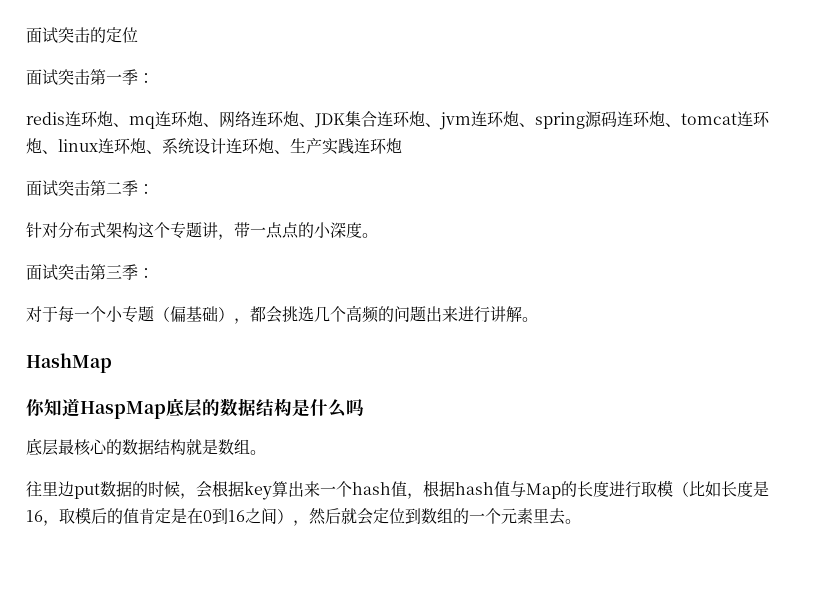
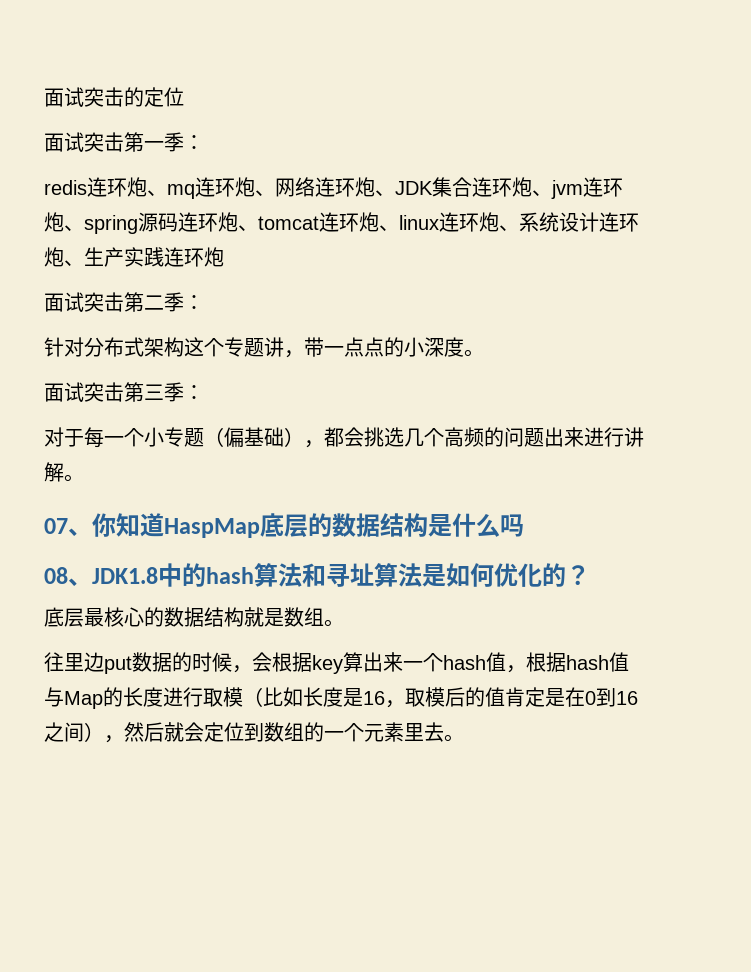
- HashMap
- 你知道HaspMap底层的数据结构是什么吗
+ 07、你知道HaspMap底层的数据结构是什么吗
+ 08、JDK1.8中的hash算法和寻址算法是如何优化的？

